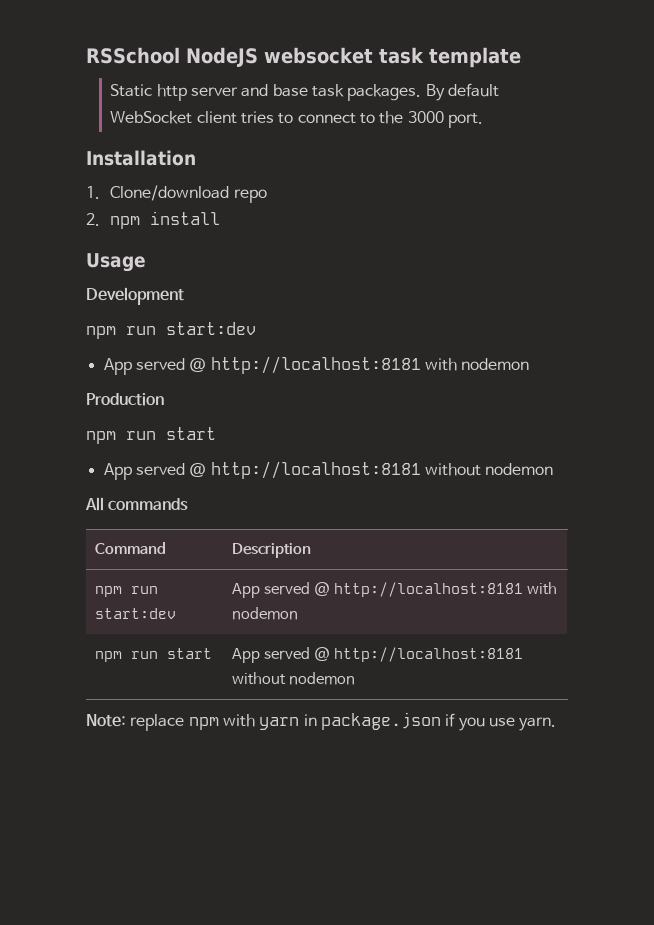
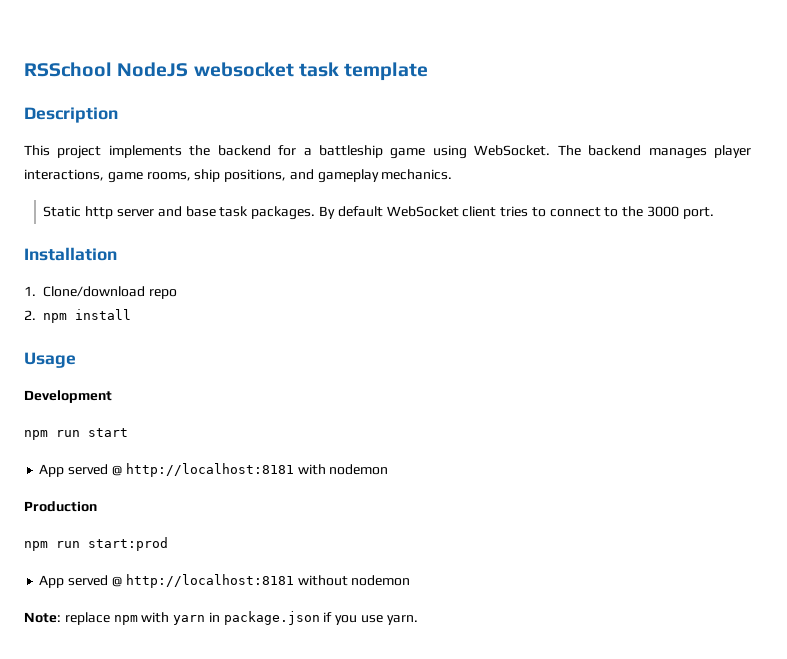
+ Description
+ This project implements the backend for a battleship game using WebSocket. The backend manages player interactions, game rooms, ship positions, and gameplay mechanics.
  Development
- npm run start:dev
+ npm run start
  Production
- npm run start
+ npm run start:prod
  App served @ http://localhost:8181 without nodemon
- All commands
- Command | Description
- npm run start:dev | App served @ http://localhost:8181 with nodemon
- npm run start | App served @ http://localhost:8181 without nodemon

